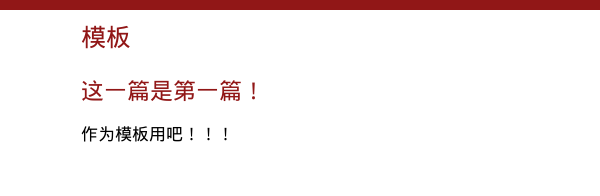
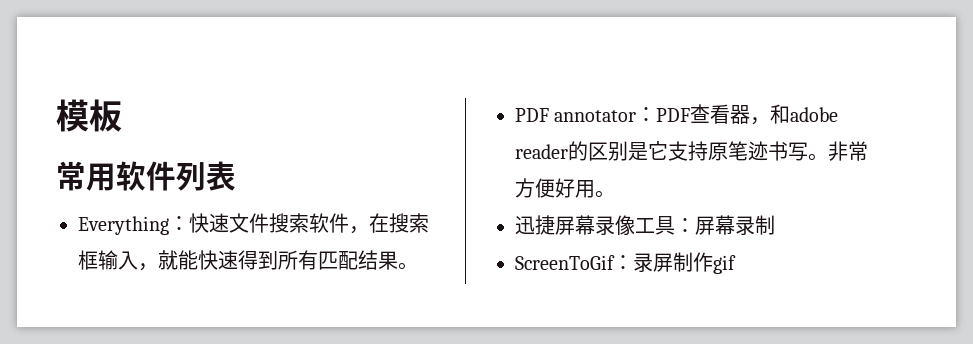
- 这一篇是第一篇！
- 作为模板用吧！！！
+ 常用软件列表
+ Everything：快速文件搜索软件，在搜索框输入，就能快速得到所有匹配结果。
+ PDF annotator：PDF查看器，和adobe reader的区别是它支持原笔迹书写。非常方便好用。
+ 迅捷屏幕录像工具：屏幕录制
+ ScreenToGif：录屏制作gif

